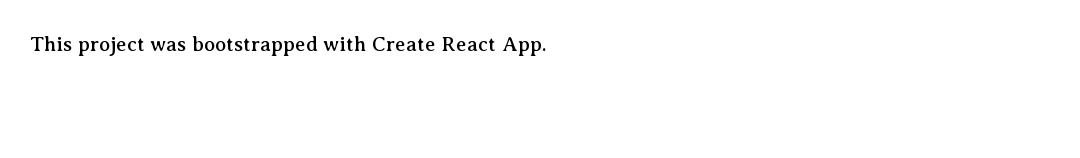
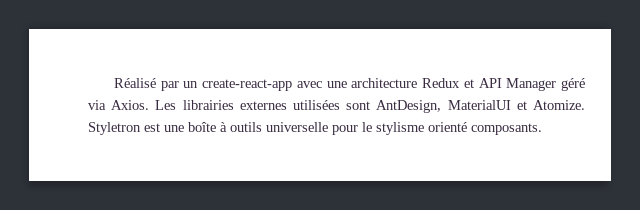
- This project was bootstrapped with Create React App.
+ Réalisé par un create-react-app avec une architecture Redux et API Manager géré via Axios. Les librairies externes utilisées sont AntDesign, MaterialUI et Atomize. Styletron est une boîte à outils universelle pour le stylisme orienté composants.

